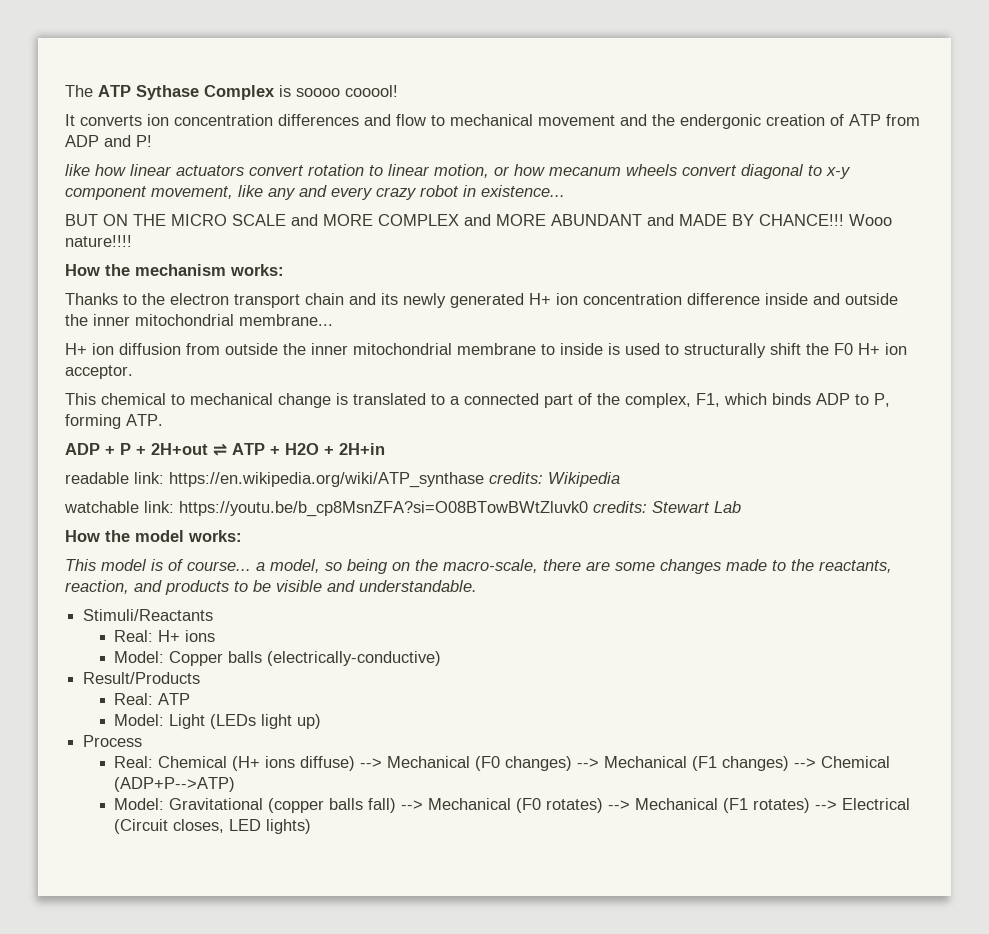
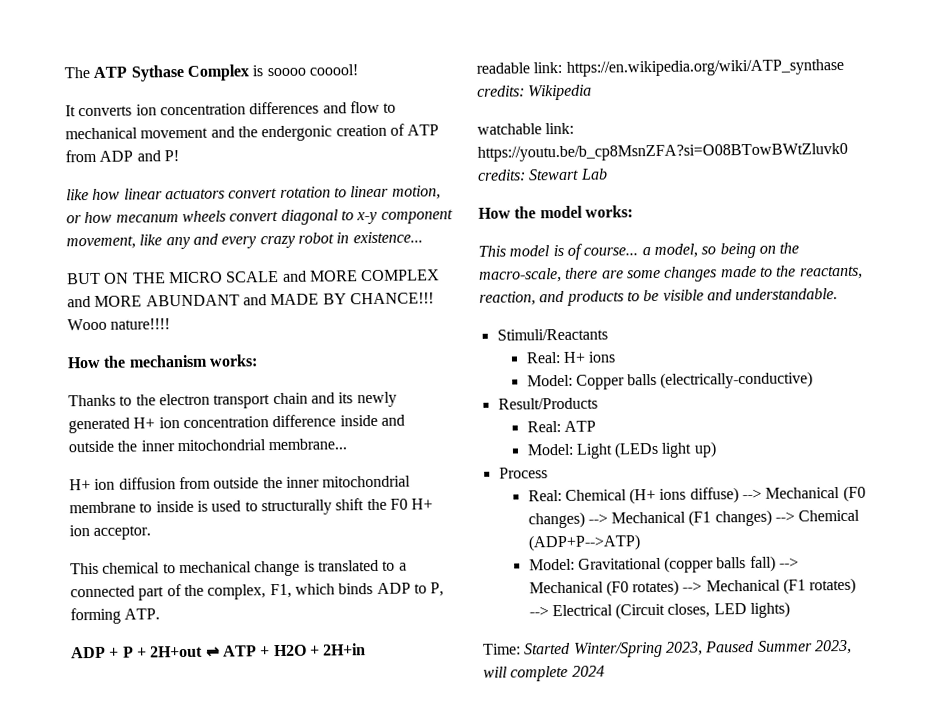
+ Time: Started Winter/Spring 2023, Paused Summer 2023, will complete 2024

